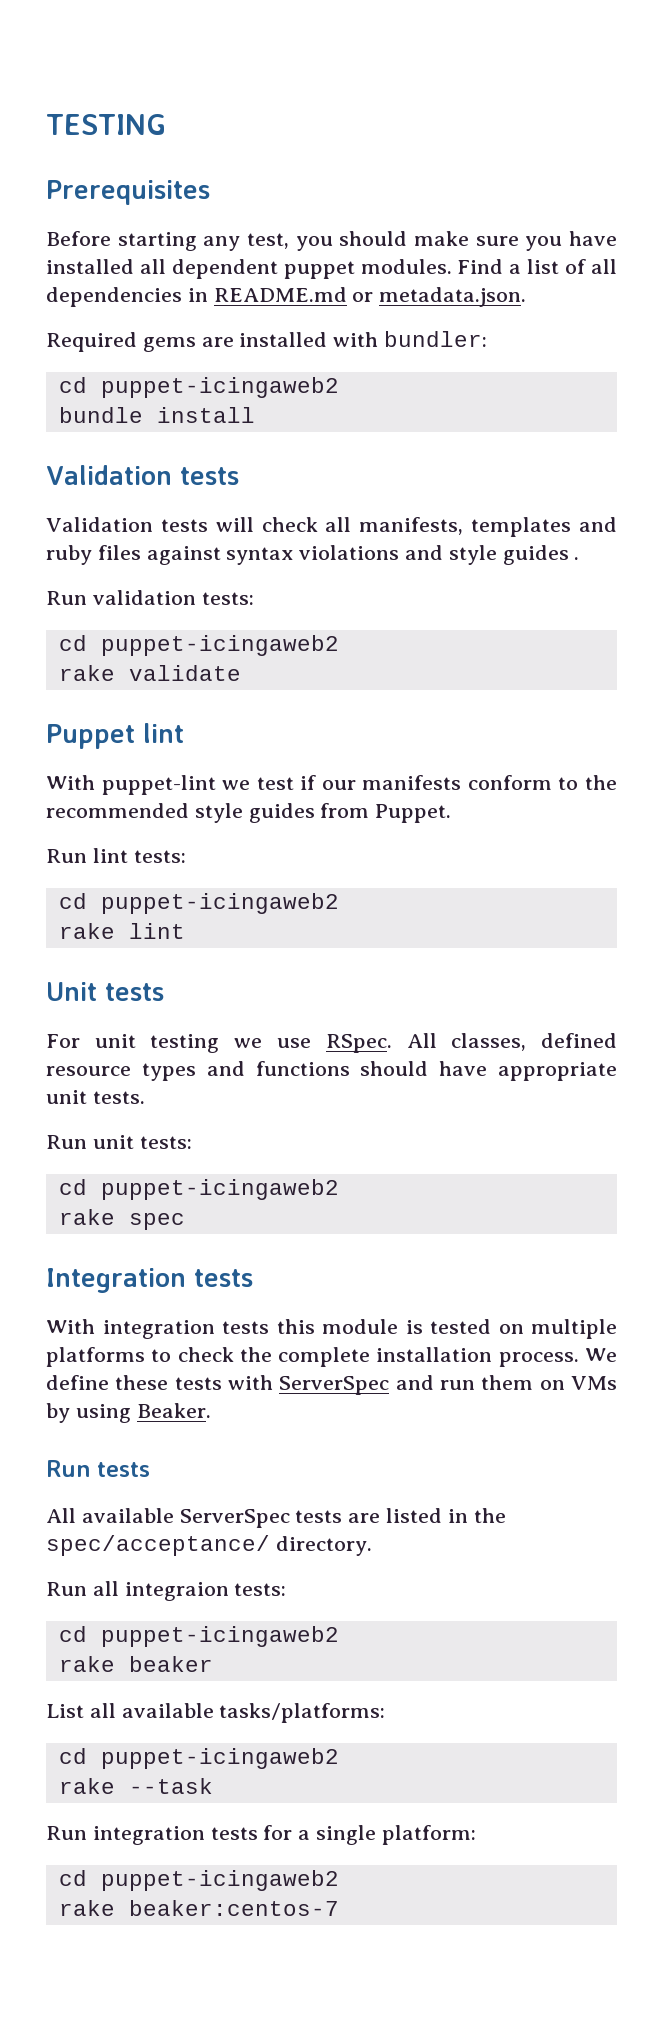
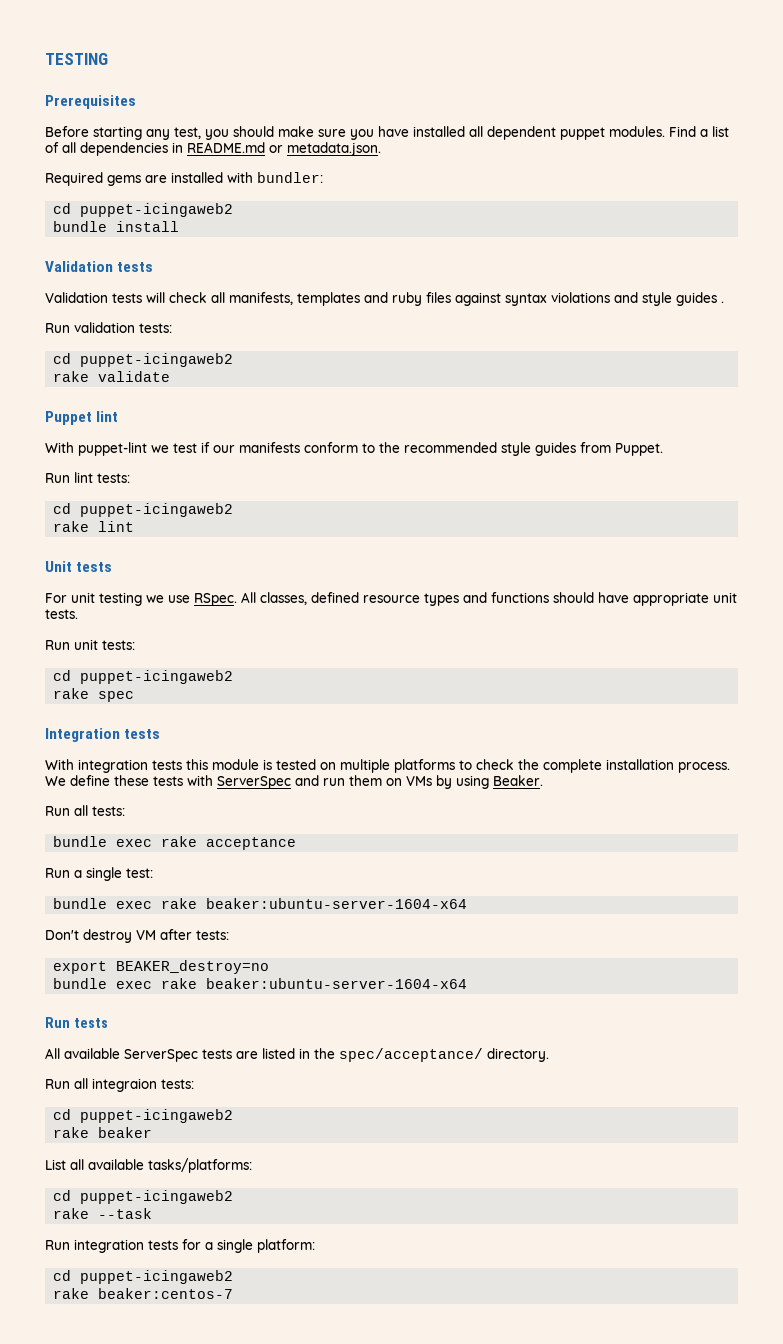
+ Run all tests:
+ bundle exec rake acceptance
+ Run a single test:
+ bundle exec rake beaker:ubuntu-server-1604-x64
+ Don't destroy VM after tests:
+ export BEAKER_destroy=no
+ bundle exec rake beaker:ubuntu-server-1604-x64

